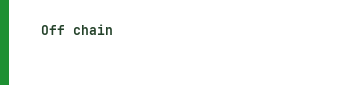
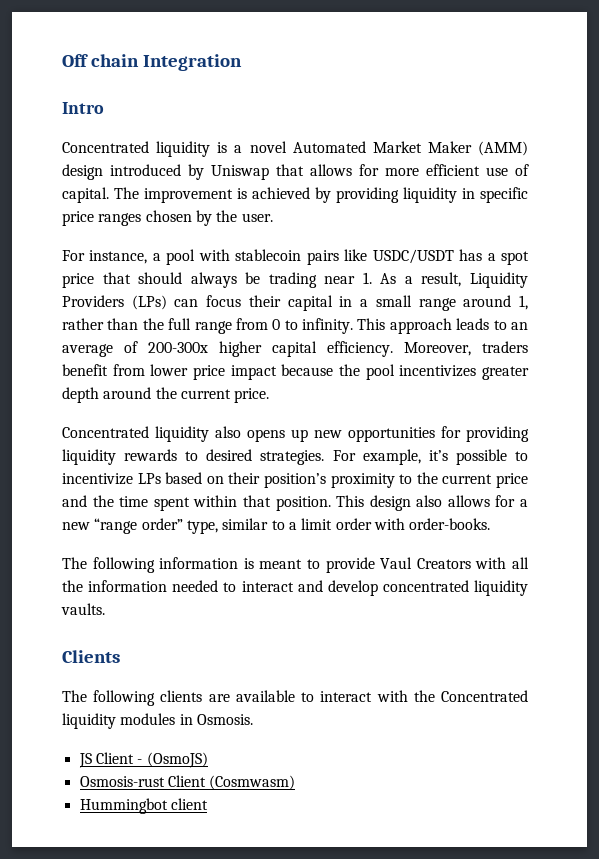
- Off chain
+ Off chain Integration
+ Intro
+ Concentrated liquidity is a novel Automated Market Maker (AMM) design introduced by Uniswap that allows for more efficient use of capital. The improvement is achieved by providing liquidity in specific price ranges chosen by the user.
+ For instance, a pool with stablecoin pairs like USDC/USDT has a spot price that should always be trading near 1. As a result, Liquidity Providers (LPs) can focus their capital in a small range around 1, rather than the full range from 0 to infinity. This approach leads to an average of 200-300x higher capital efficiency. Moreover, traders benefit from lower price impact because the pool incentivizes greater depth around the current price.
+ Concentrated liquidity also opens up new opportunities for providing liquidity rewards to desired strategies. For example, it’s possible to incentivize LPs based on their position’s proximity to the current price and the time spent within that position. This design also allows for a new “range order” type, similar to a limit order with order-books.
+ The following information is meant to provide Vaul Creators with all the information needed to interact and develop concentrated liquidity vaults.
+ Clients
+ The following clients are available to interact with the Concentrated liquidity modules in Osmosis.
+ JS Client - (OsmoJS)
+ Osmosis-rust Client (Cosmwasm)
+ Hummingbot client

